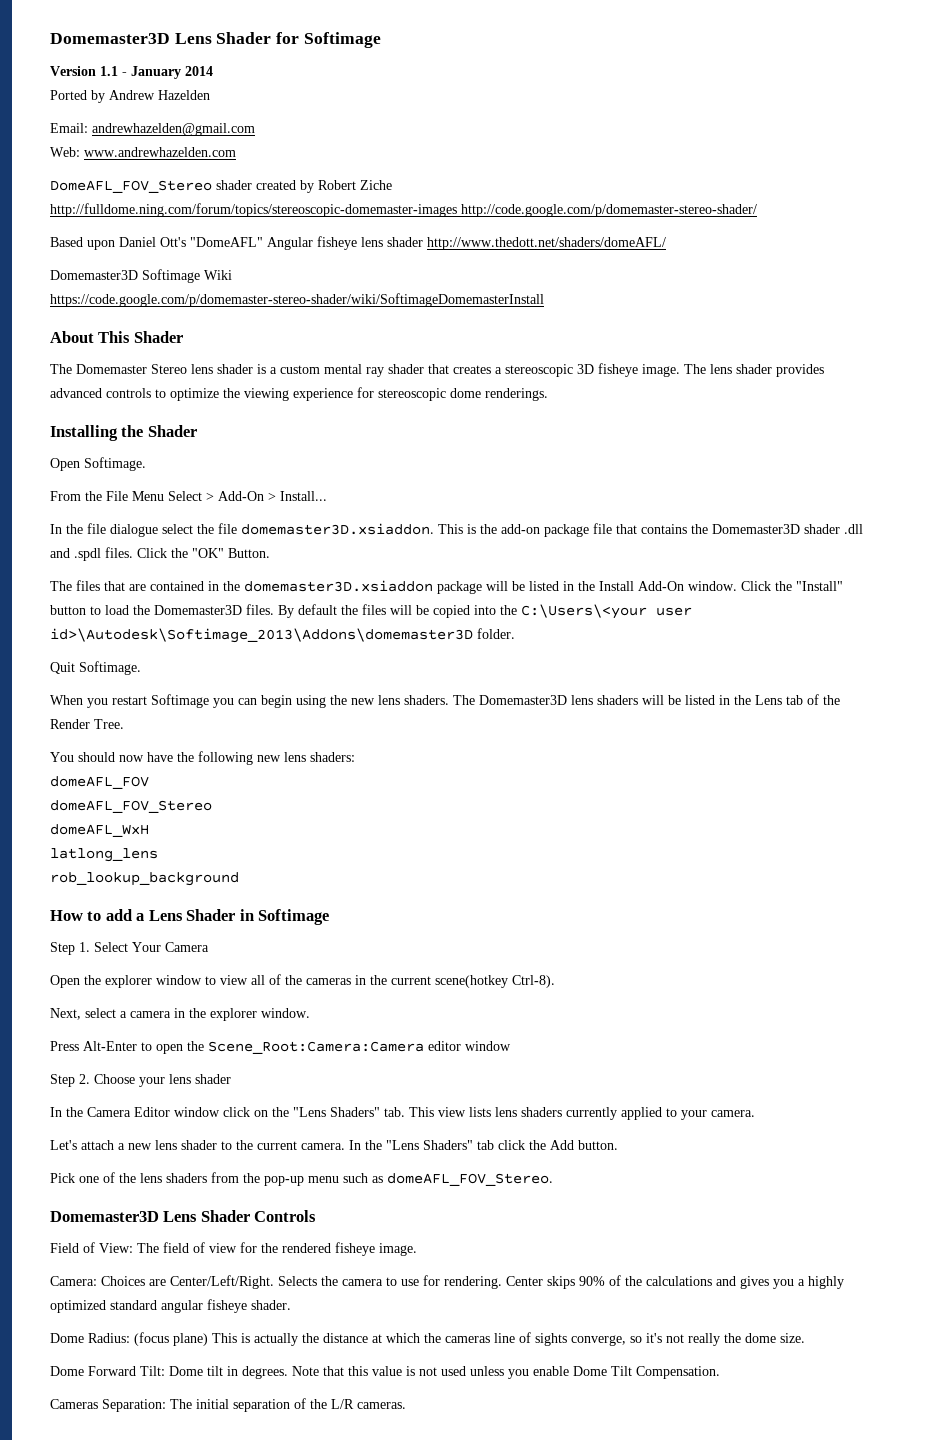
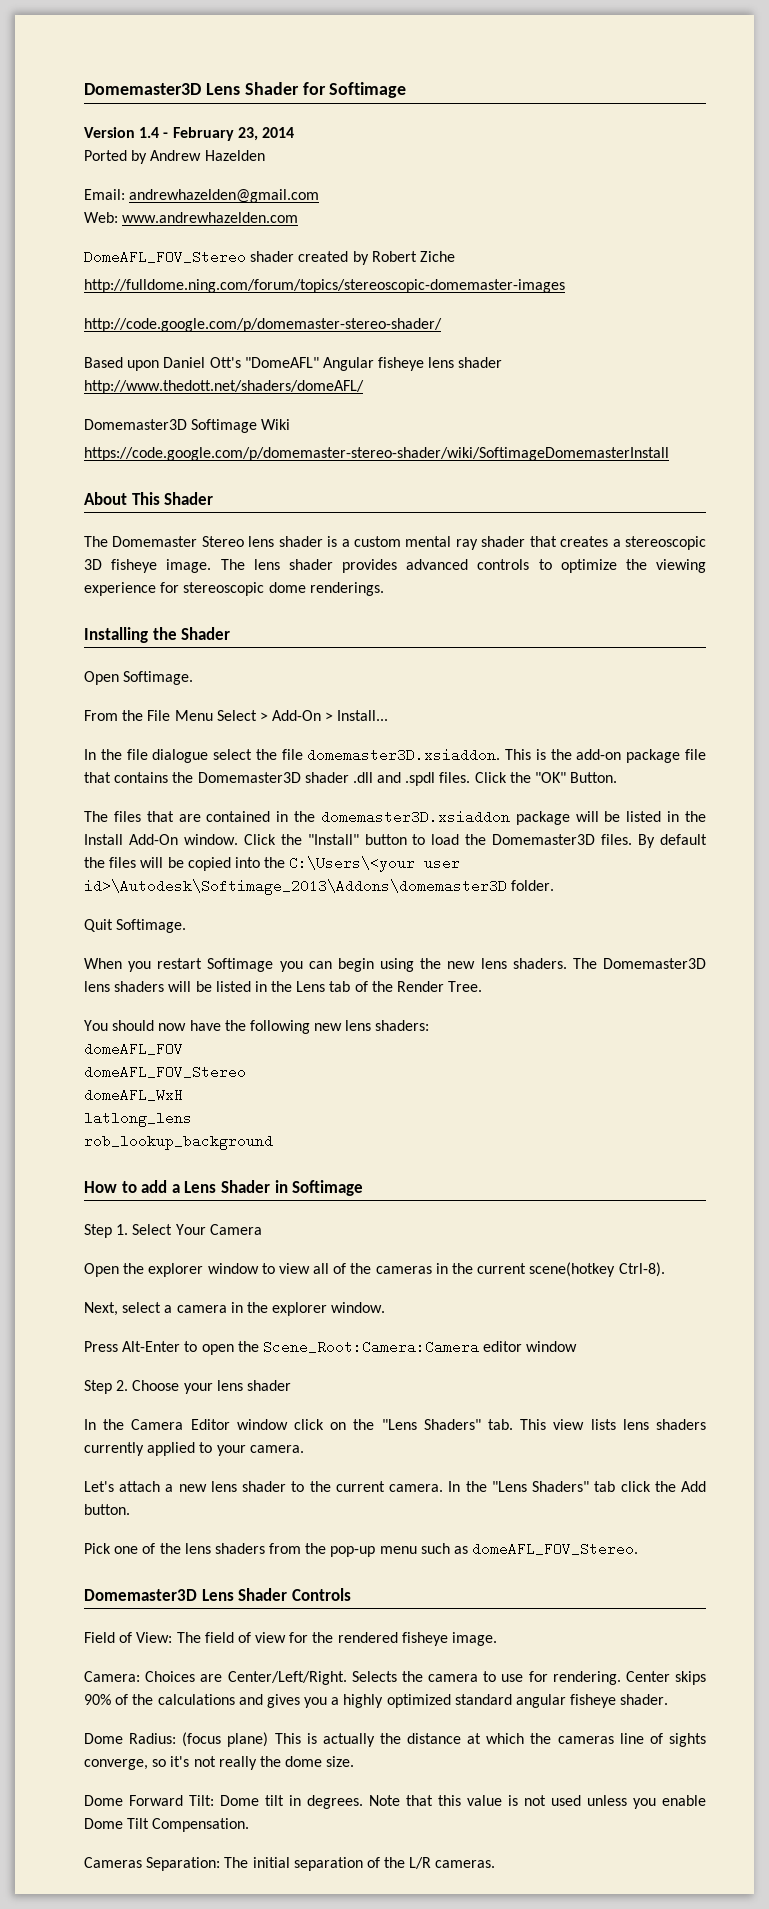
- Version 1.1 - January 2014
+ Version 1.4 - February 23, 2014
- http://fulldome.ning.com/forum/topics/stereoscopic-domemaster-images http://code.google.com/p/domemaster-stereo-shader/
+ http://fulldome.ning.com/forum/topics/stereoscopic-domemaster-images
+ http://code.google.com/p/domemaster-stereo-shader/

